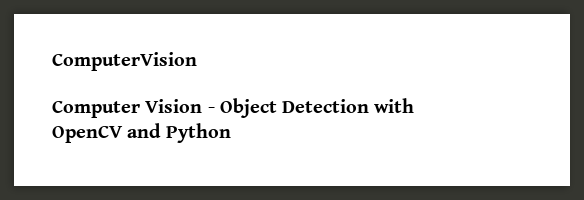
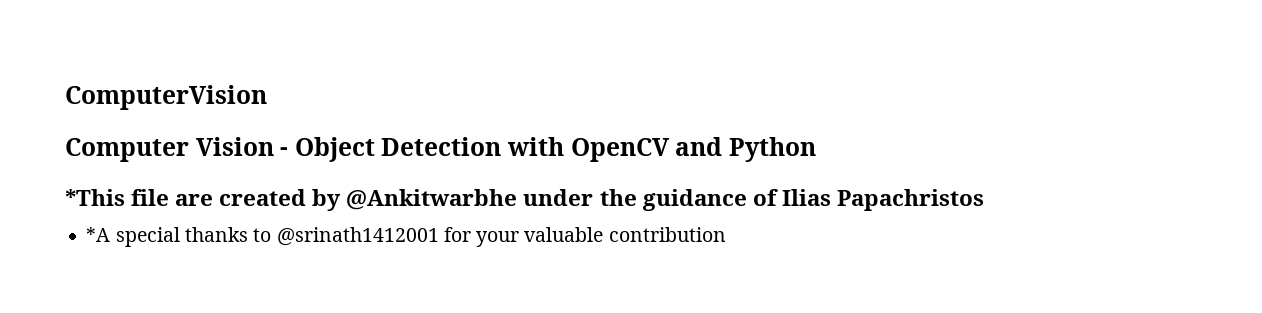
+ *This file are created by @Ankitwarbhe under the guidance of Ilias Papachristos
+ *A special thanks to @srinath1412001 for your valuable contribution

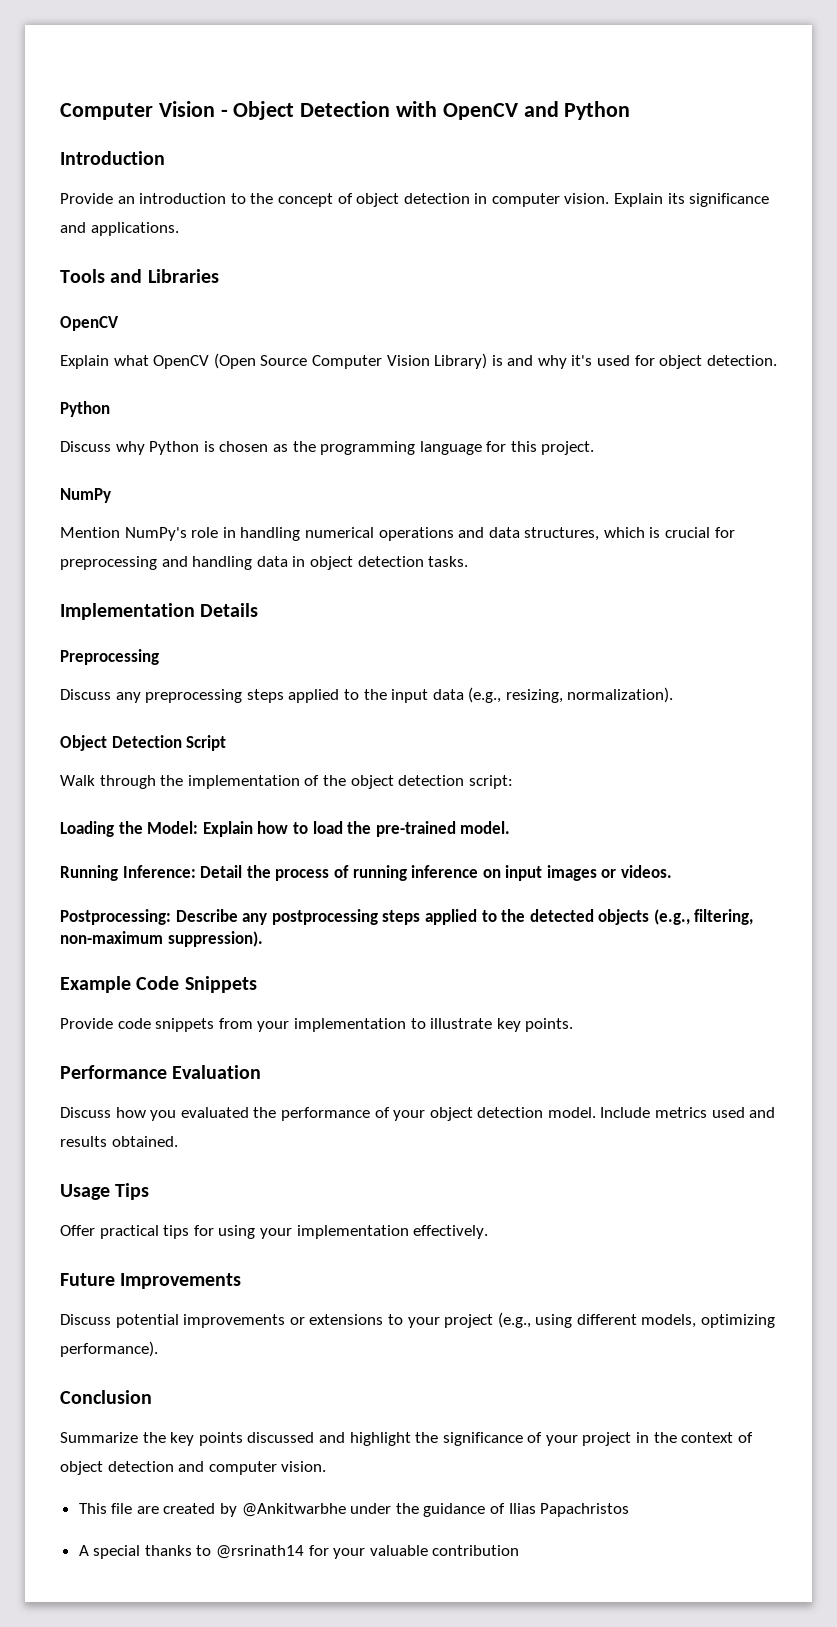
- ComputerVision
- *This file are created by @Ankitwarbhe under the guidance of Ilias Papachristos
+ Introduction
+ Provide an introduction to the concept of object detection in computer vision. Explain its significance and applications.
+ Tools and Libraries
+ OpenCV
+ Explain what OpenCV (Open Source Computer Vision Library) is and why it's used for object detection.
+ Python
+ Discuss why Python is chosen as the programming language for this project.
+ NumPy
+ Mention NumPy's role in handling numerical operations and data structures, which is crucial for preprocessing and handling data in object detection tasks.
+ Implementation Details
+ Preprocessing
+ Discuss any preprocessing steps applied to the input data (e.g., resizing, normalization).
+ Object Detection Script
+ Walk through the implementation of the object detection script:
+ Loading the Model: Explain how to load the pre-trained model.
+ Running Inference: Detail the process of running inference on input images or videos.
+ Postprocessing: Describe any postprocessing steps applied to the detected objects (e.g., filtering, non-maximum suppression).
+ Example Code Snippets
+ Provide code snippets from your implementation to illustrate key points.
+ Performance Evaluation
+ Discuss how you evaluated the performance of your object detection model. Include metrics used and results obtained.
+ Usage Tips
+ Offer practical tips for using your implementation effectively.
+ Future Improvements
+ Discuss potential improvements or extensions to your project (e.g., using different models, optimizing performance).
+ Conclusion
+ Summarize the key points discussed and highlight the significance of your project in the context of object detection and computer vision.
+ This file are created by @Ankitwarbhe under the guidance of Ilias Papachristos
- *A special thanks to @srinath1412001 for your valuable contribution
+ A special thanks to @rsrinath14 for your valuable contribution

